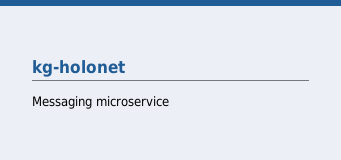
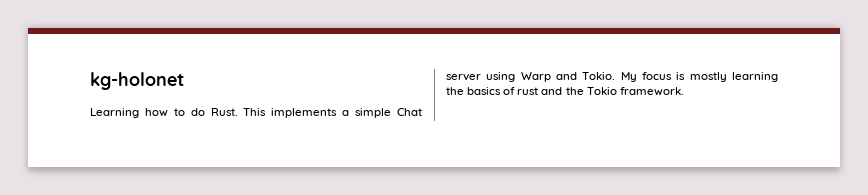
- Messaging microservice
+ Learning how to do Rust. This implements a simple Chat server using Warp and Tokio. My focus is mostly learning the basics of rust and the Tokio framework.

